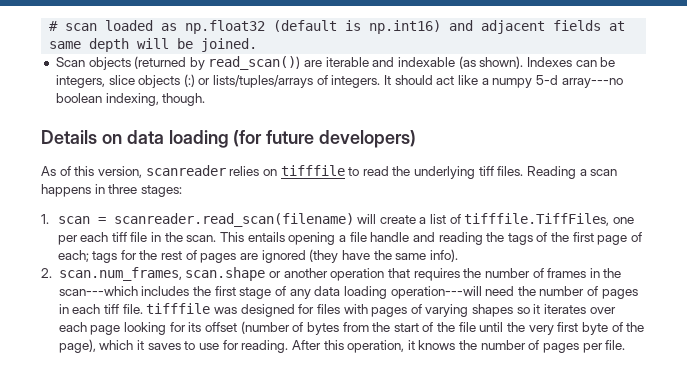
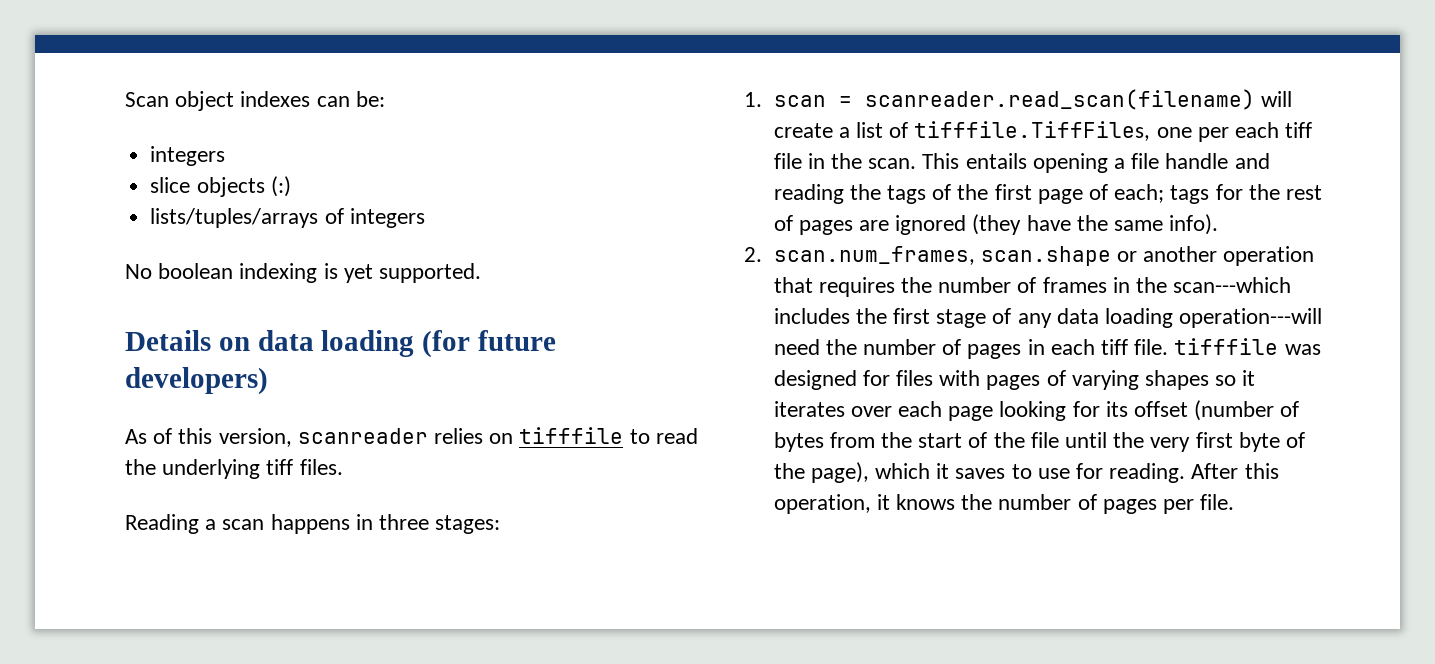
- # scan loaded as np.float32 (default is np.int16) and adjacent fields at same depth will be joined.
- Scan objects (returned by read_scan()) are iterable and indexable (as shown). Indexes can be integers, slice objects (:) or lists/tuples/arrays of integers. It should act like a numpy 5-d array---no boolean indexing, though.
+ Scan object indexes can be:
+ integers
+ slice objects (:)
+ lists/tuples/arrays of integers
+ No boolean indexing is yet supported.
- As of this version, scanreader relies on tifffile to read the underlying tiff files. Reading a scan happens in three stages:
+ As of this version, scanreader relies on tifffile to read the underlying tiff files.
+ Reading a scan happens in three stages:

